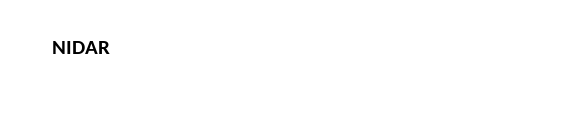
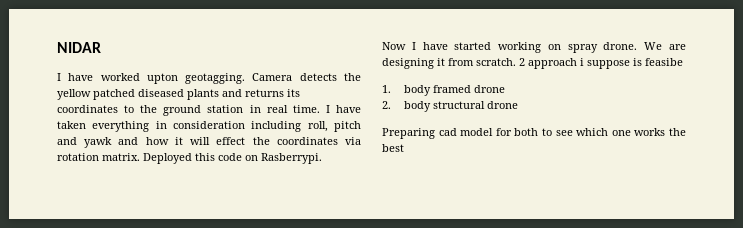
+ I have worked upton geotagging. Camera detects the yellow patched diseased plants and returns its coordinates to the ground station in real time. I have taken everything in consideration including roll, pitch and yawk and how it will effect the coordinates via rotation matrix. Deployed this code on Rasberrypi.
+ Now I have started working on spray drone. We are designing it from scratch. 2 approach i suppose is feasibe
+ 1. body framed drone
+ 2. body structural drone
+ Preparing cad model for both to see which one works the best

